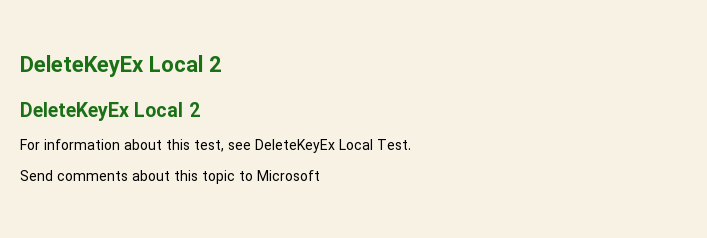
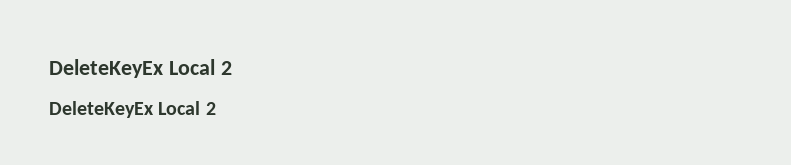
- For information about this test, see DeleteKeyEx Local Test.
- Send comments about this topic to Microsoft

